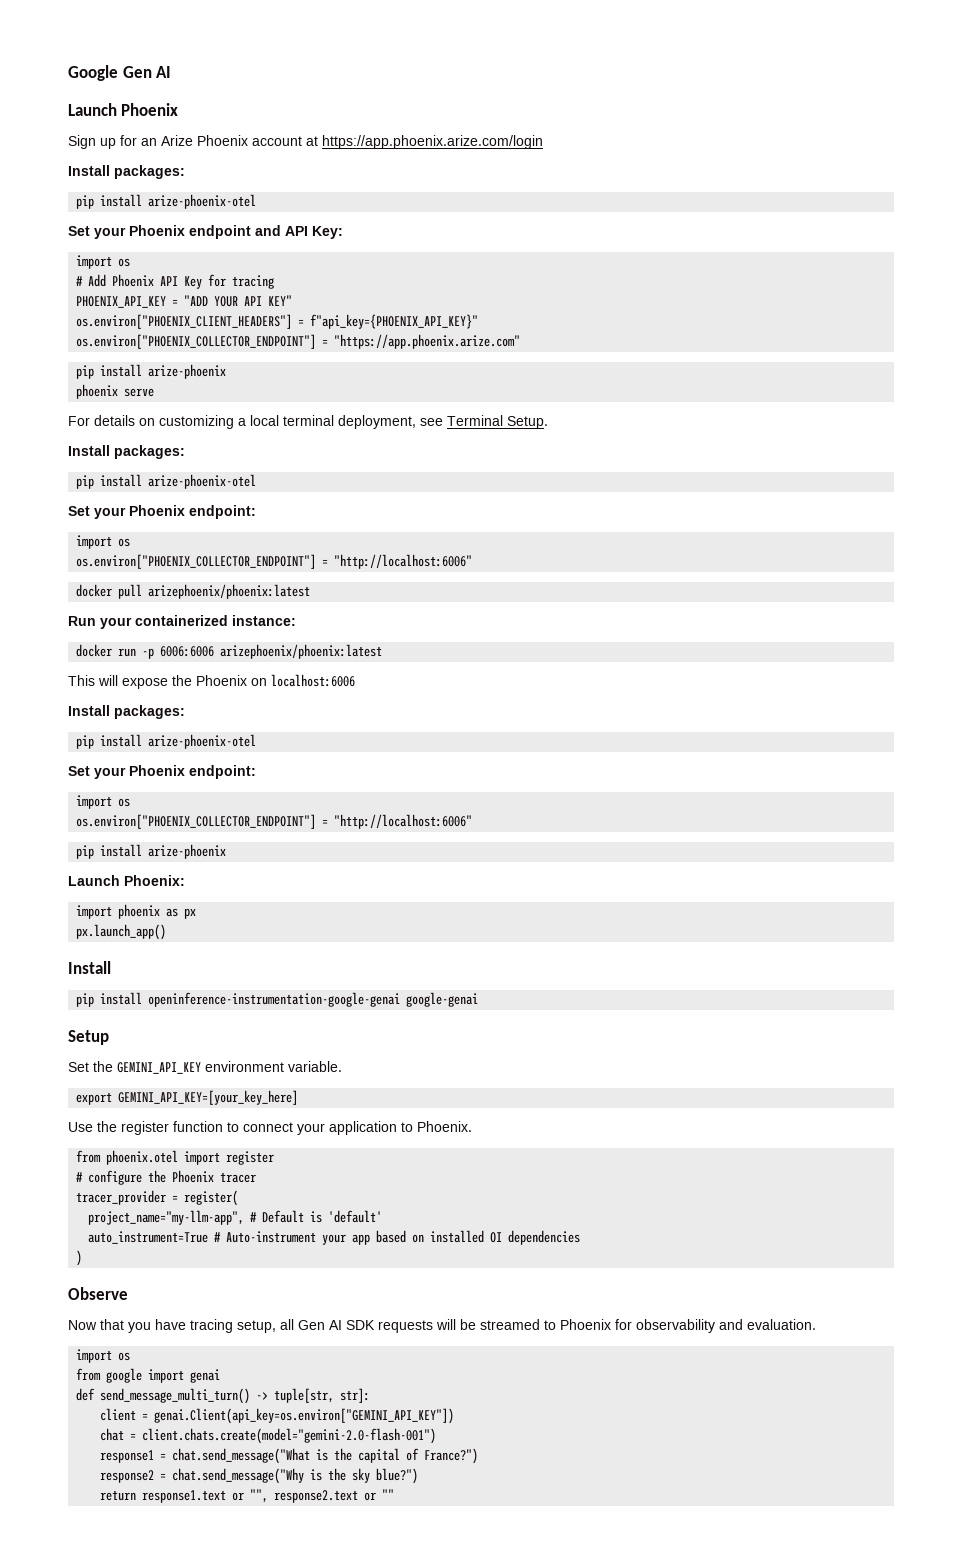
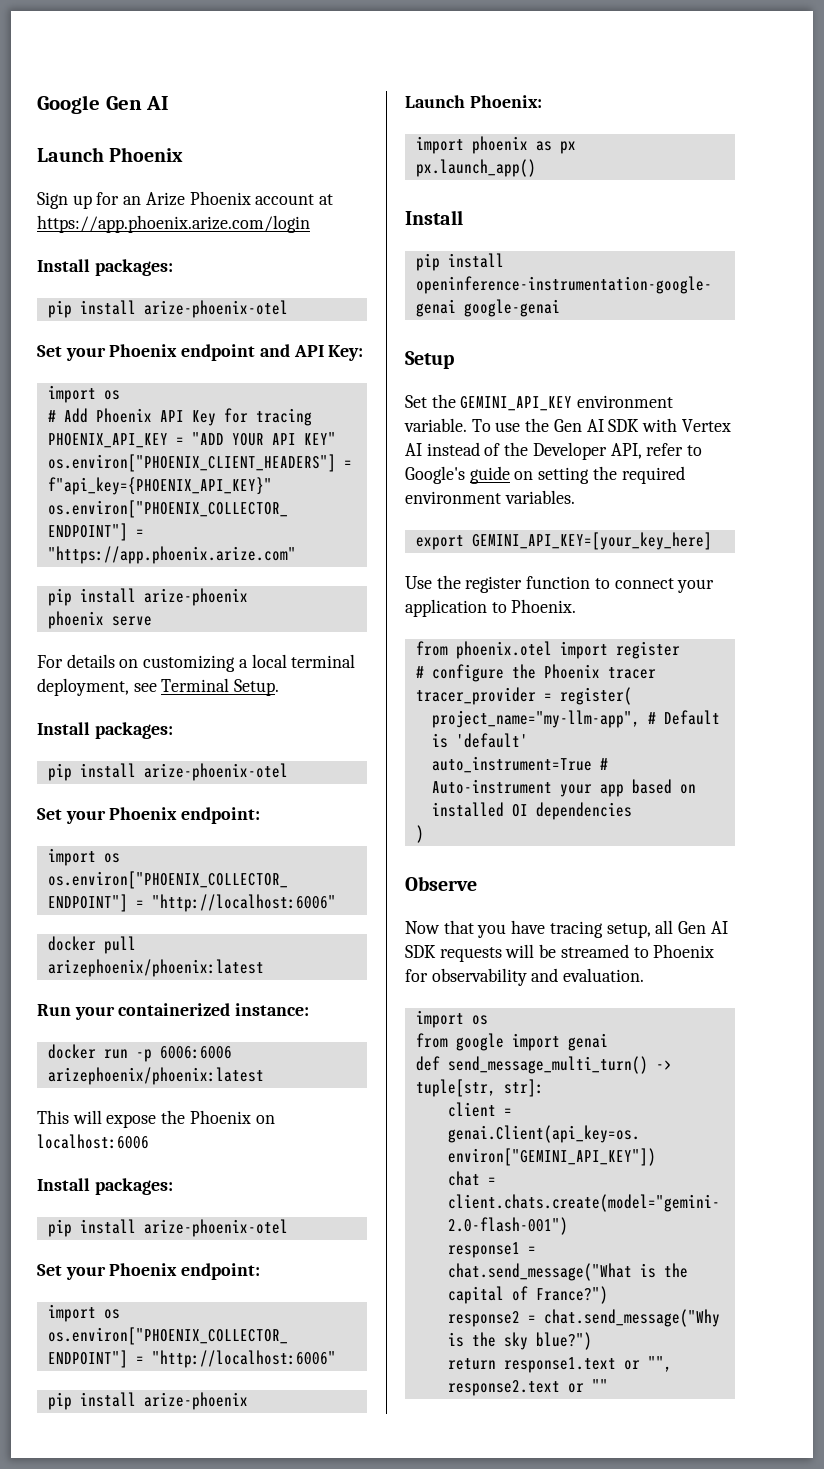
+ To use the Gen AI SDK with Vertex AI instead of the Developer API, refer to Google's guide on setting the required environment variables.

